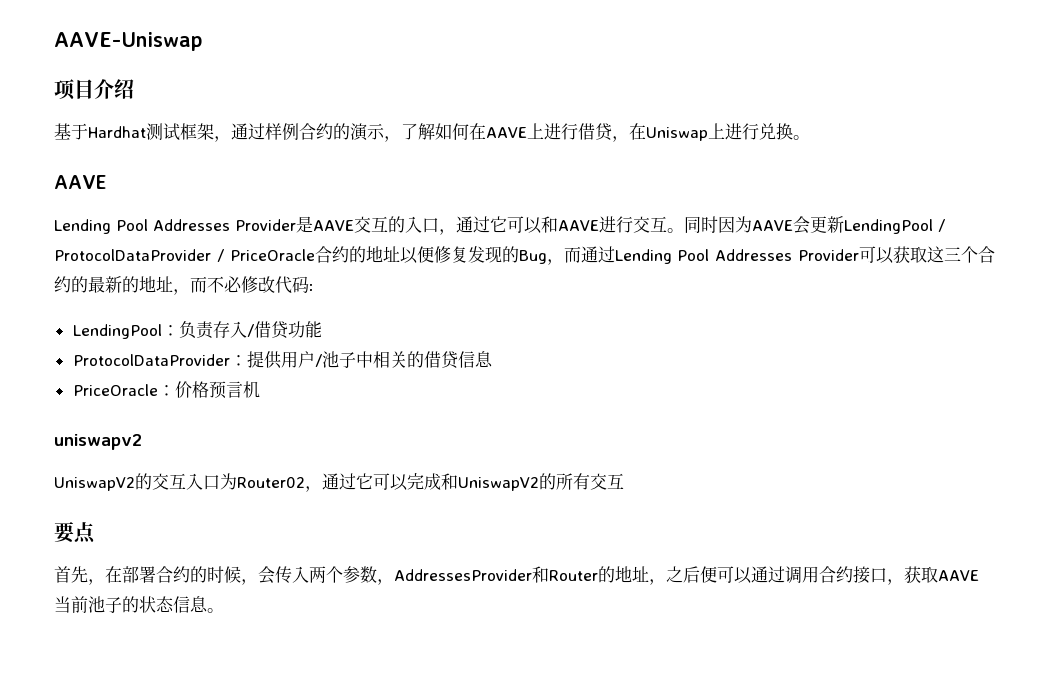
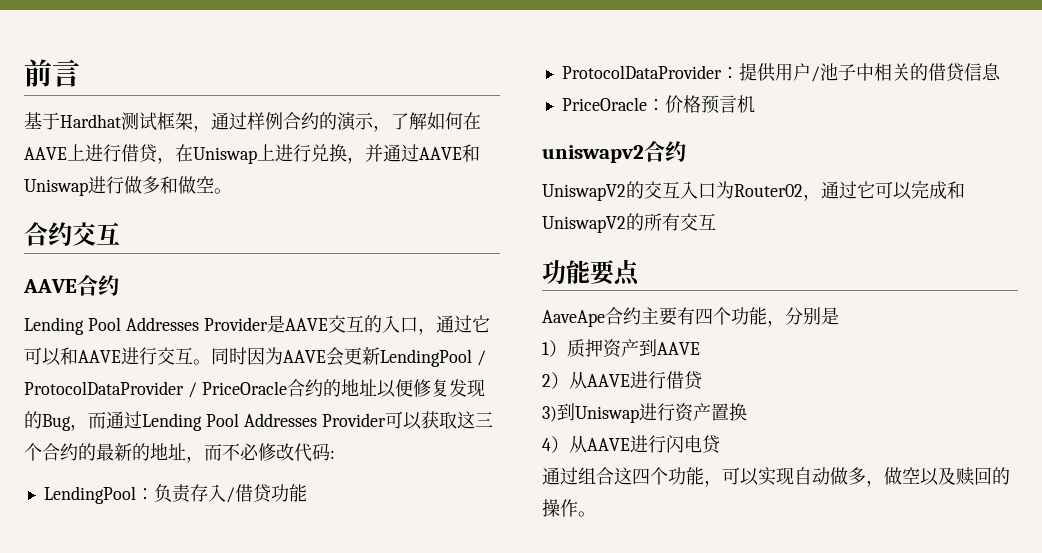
- AAVE-Uniswap
- 项目介绍
+ 前言
- 基于Hardhat测试框架，通过样例合约的演示，了解如何在AAVE上进行借贷，在Uniswap上进行兑换。
- AAVE
+ 基于Hardhat测试框架，通过样例合约的演示，了解如何在AAVE上进行借贷，在Uniswap上进行兑换，并通过AAVE和Uniswap进行做多和做空。
+ 合约交互
+ AAVE合约
- uniswapv2
+ uniswapv2合约
- 要点
+ 功能要点
- 首先，在部署合约的时候，会传入两个参数，AddressesProvider和Router的地址，之后便可以通过调用合约接口，获取AAVE当前池子的状态信息。
+ AaveApe合约主要有四个功能，分别是
+ 1）质押资产到AAVE
+ 2）从AAVE进行借贷
+ 3)到Uniswap进行资产置换
+ 4）从AAVE进行闪电贷
+ 通过组合这四个功能，可以实现自动做多，做空以及赎回的操作。

